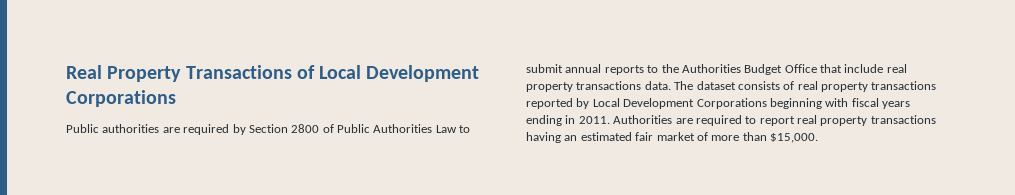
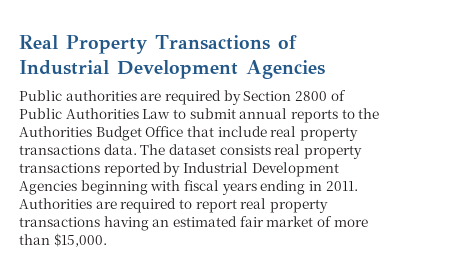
- Real Property Transactions of Local Development Corporations
+ Real Property Transactions of Industrial Development Agencies
- The dataset consists of real property transactions reported by Local Development Corporations beginning with fiscal years ending in 2011.
+ The dataset consists real property transactions reported by Industrial Development Agencies beginning with fiscal years ending in 2011.

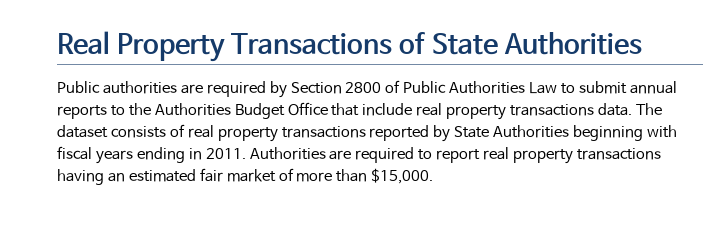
- Real Property Transactions of Industrial Development Agencies
+ Real Property Transactions of State Authorities
- The dataset consists real property transactions reported by Industrial Development Agencies beginning with fiscal years ending in 2011.
+ The dataset consists of real property transactions reported by State Authorities beginning with fiscal years ending in 2011.

